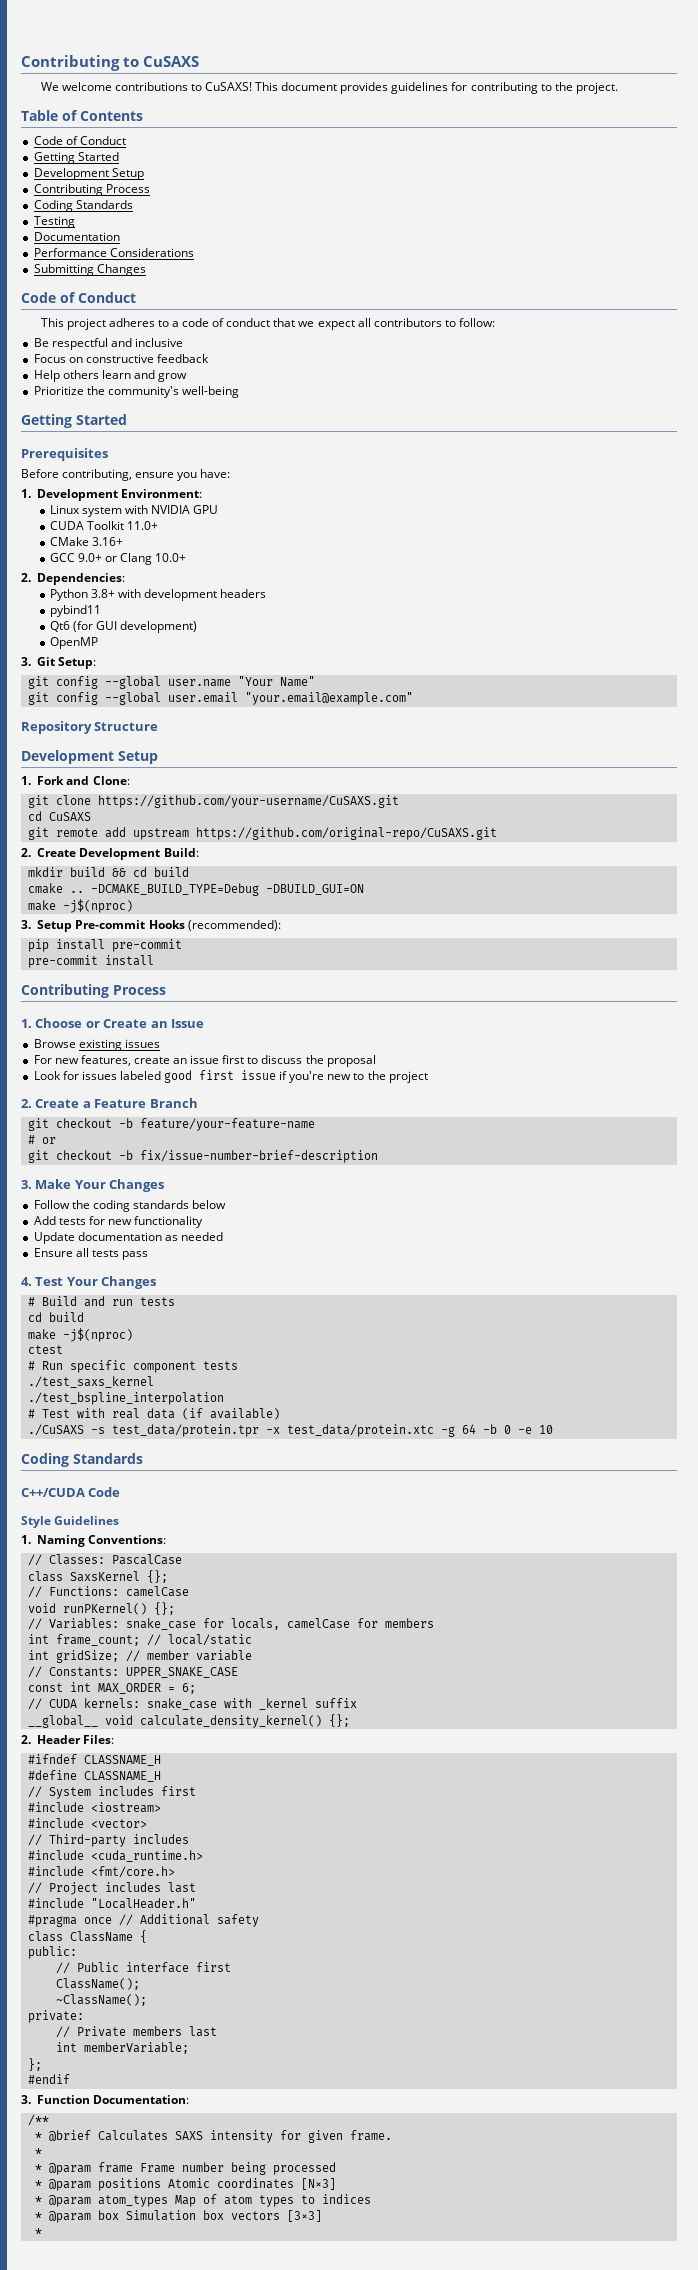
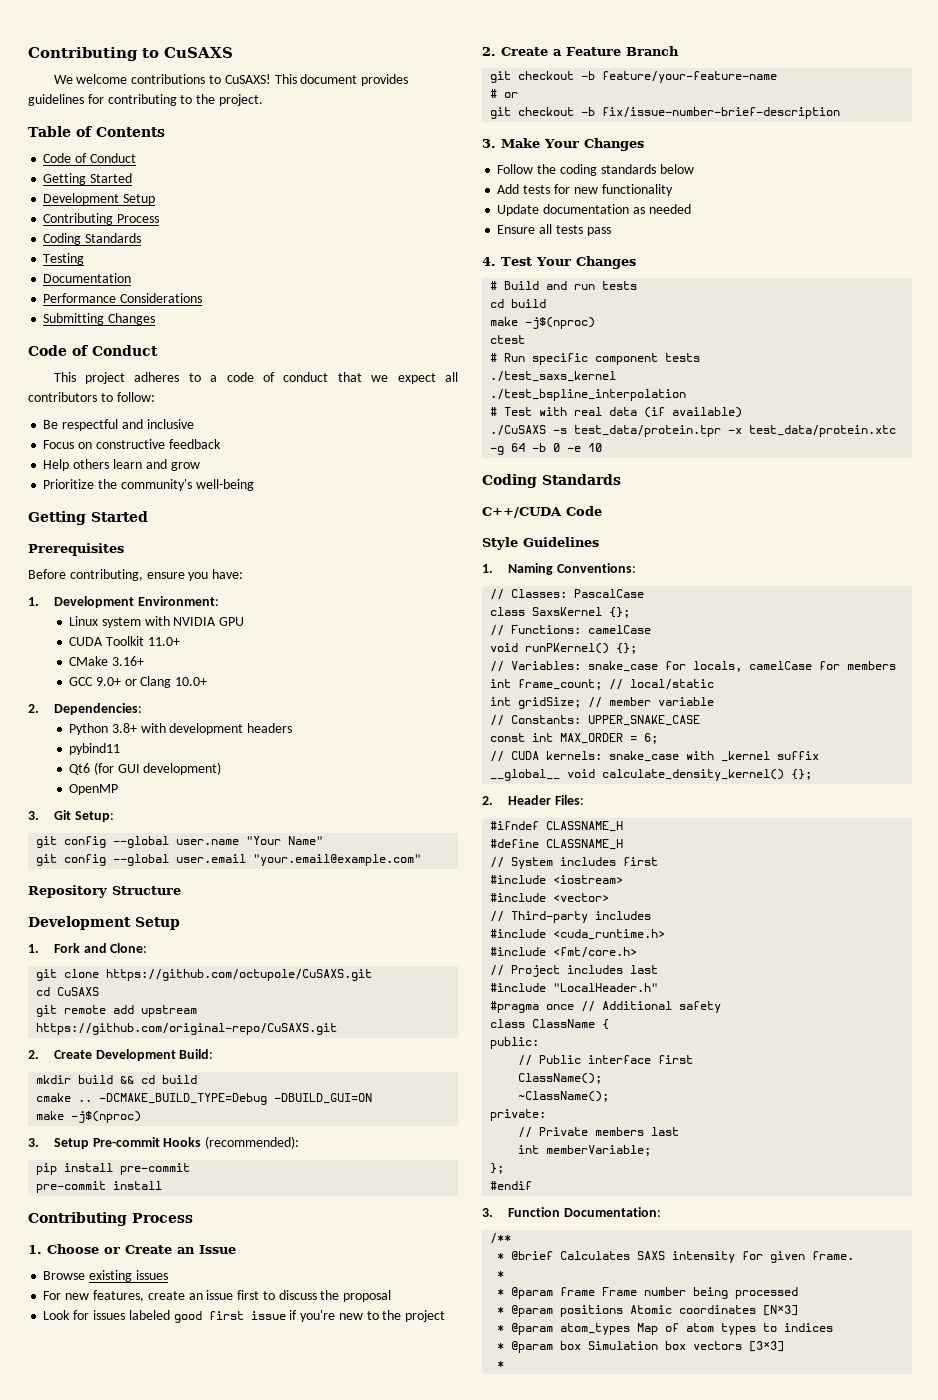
- git clone https://github.com/your-username/CuSAXS.git
+ git clone https://github.com/octupole/CuSAXS.git

